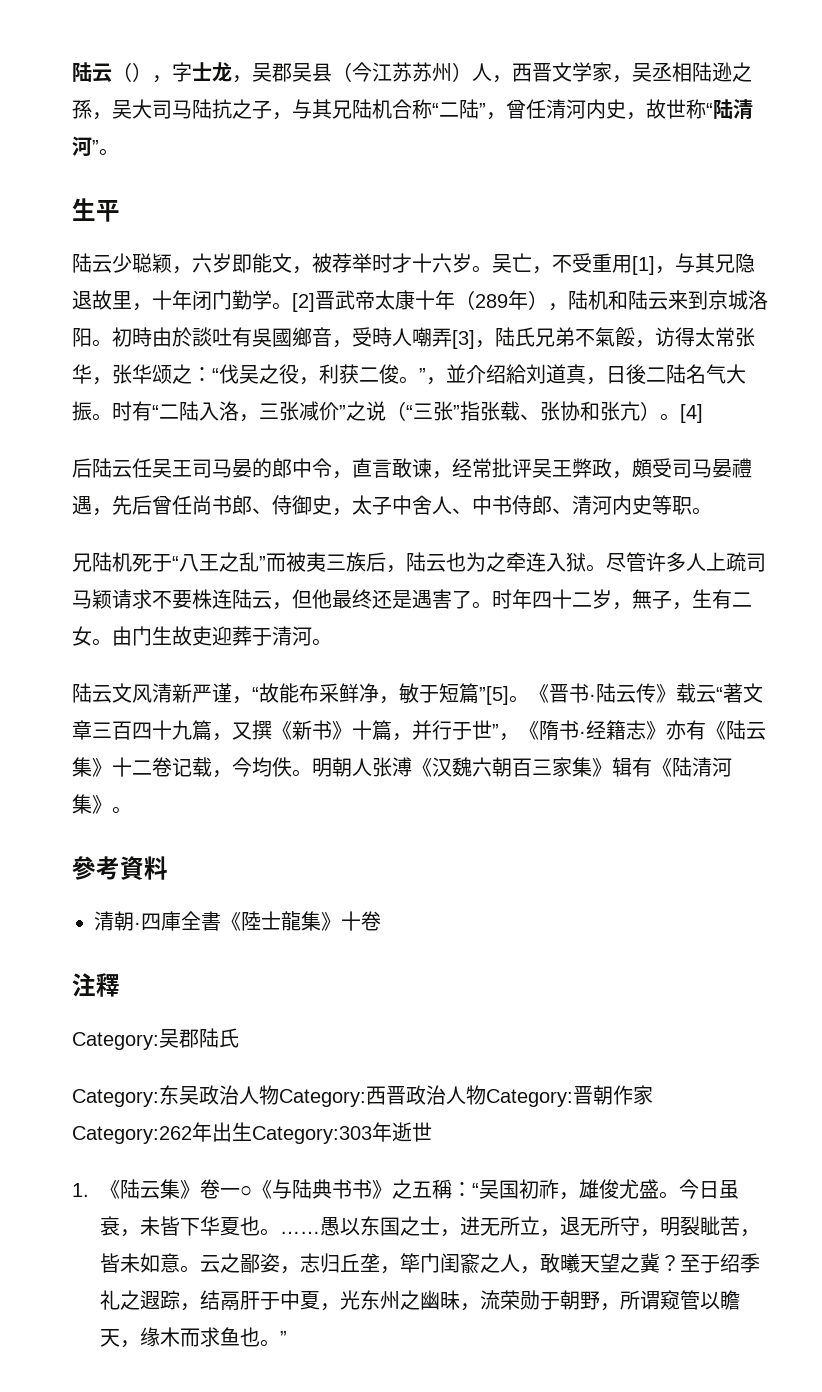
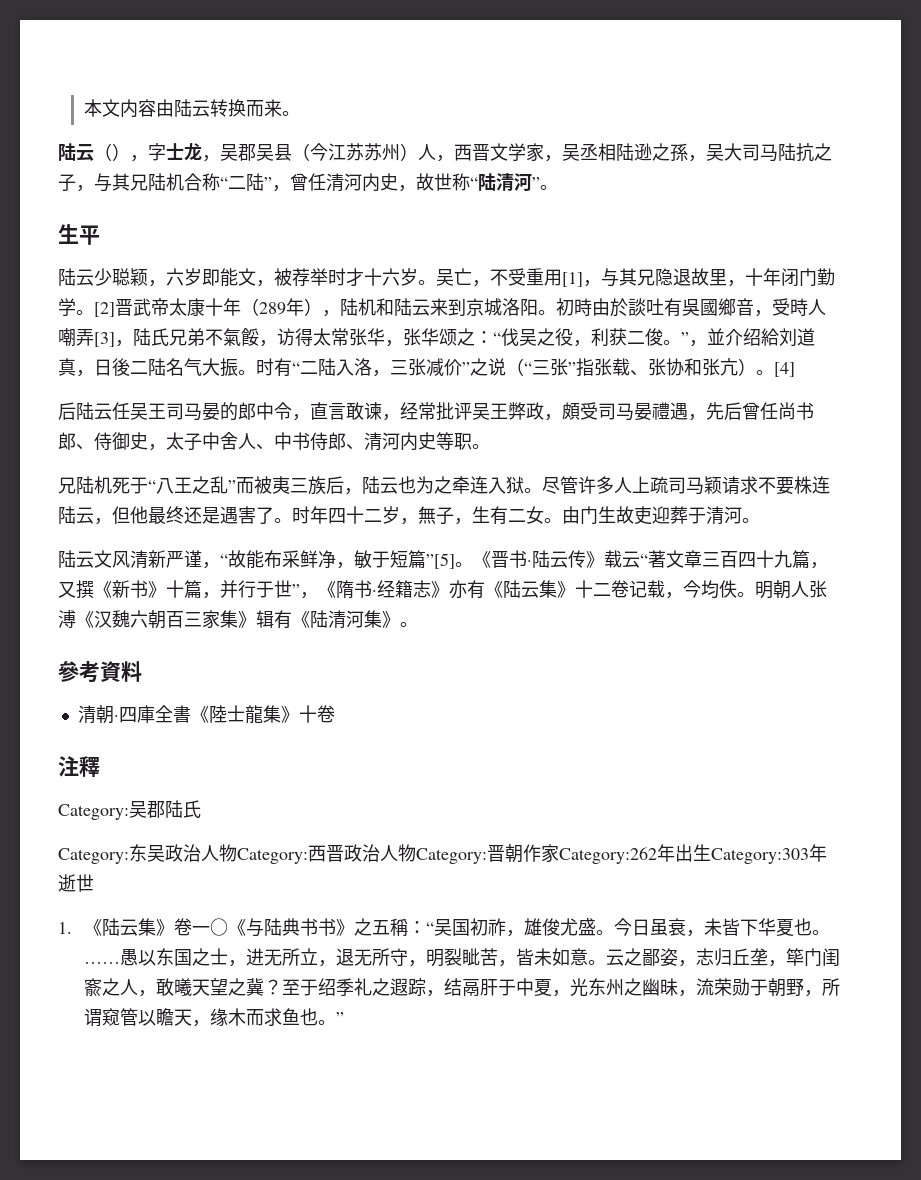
+ 本文内容由陆云转换而来。

